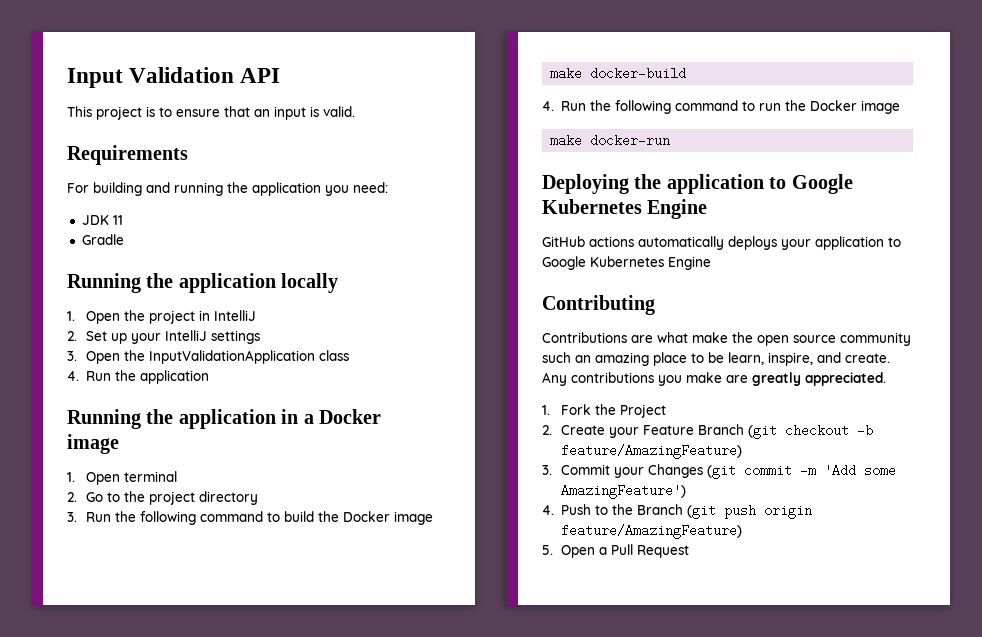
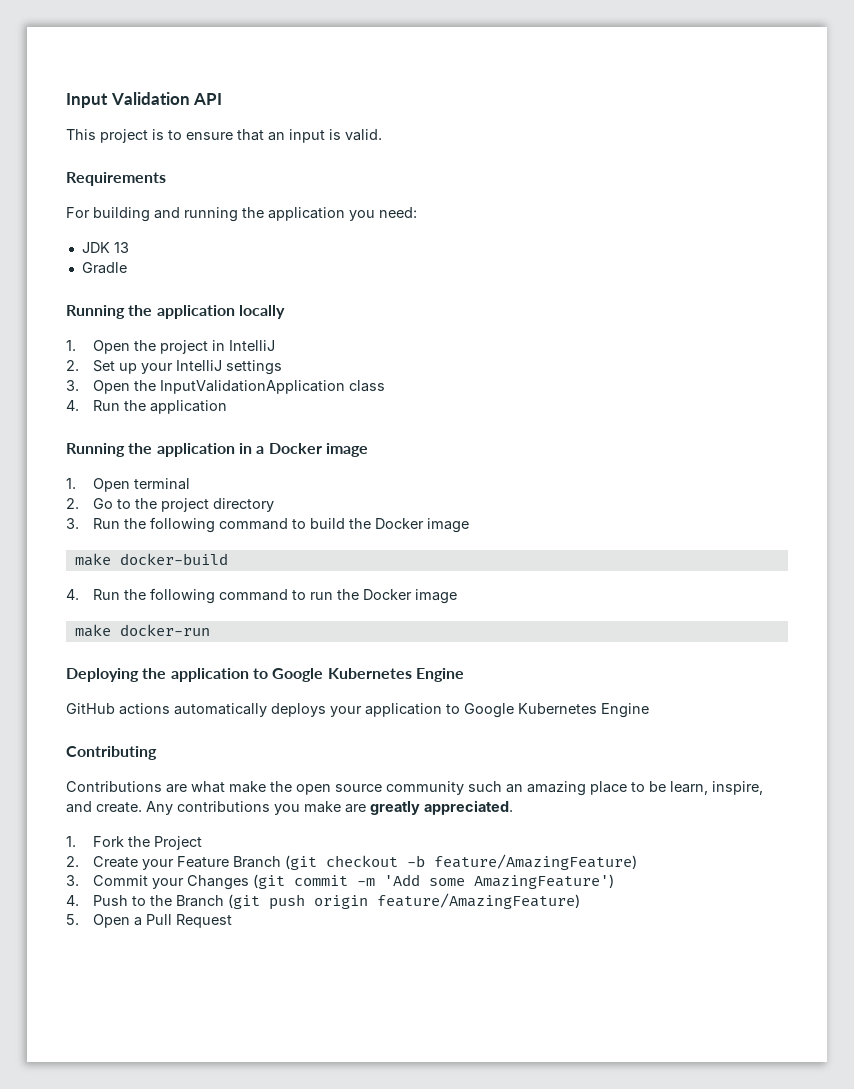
- JDK 11
+ JDK 13

